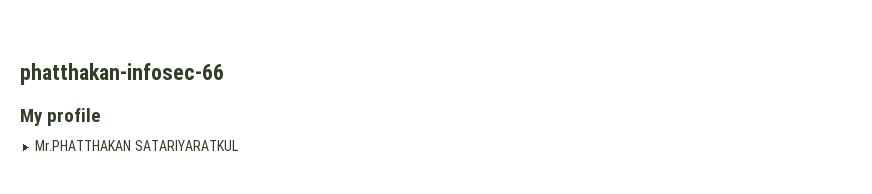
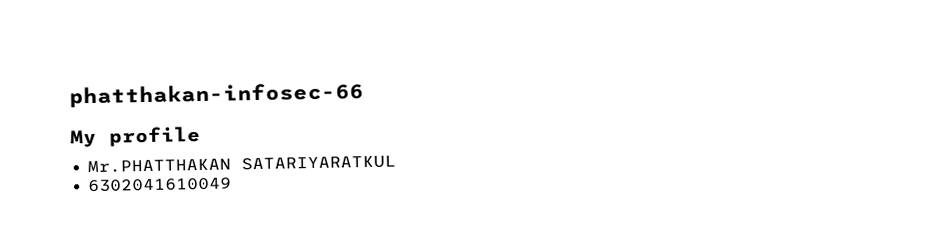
+ 6302041610049

